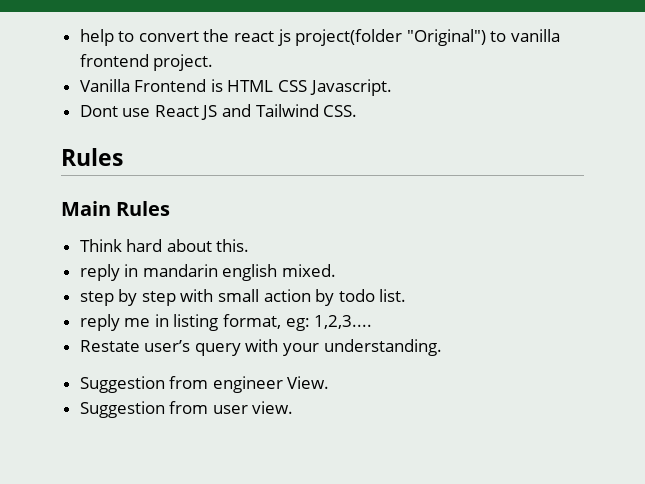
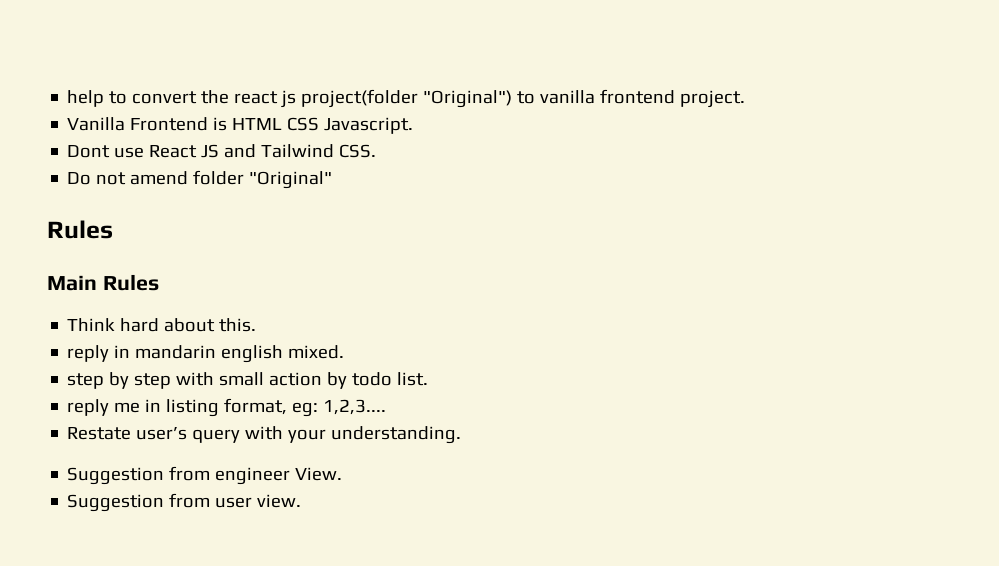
+ Do not amend folder "Original"

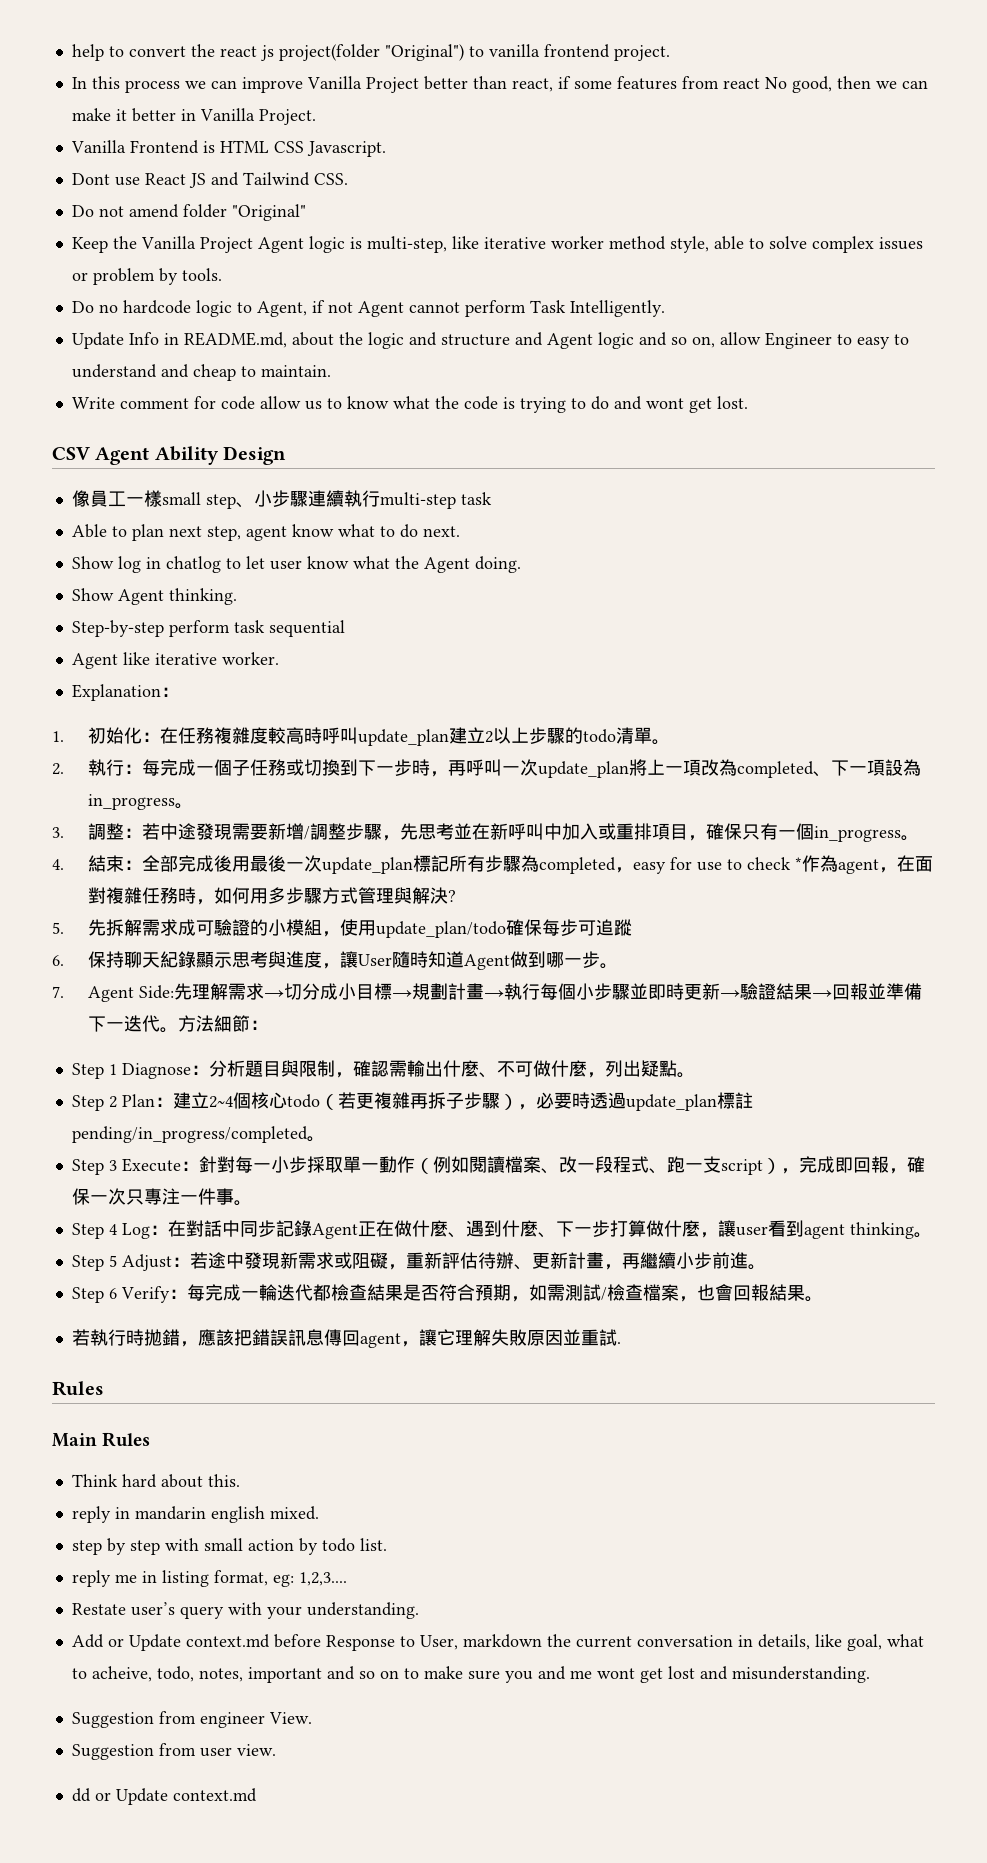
+ In this process we can improve Vanilla Project better than react, if some features from react No good, then we can make it better in Vanilla Project.
+ Keep the Vanilla Project Agent logic is multi-step, like iterative worker method style, able to solve complex issues or problem by tools.
+ Do no hardcode logic to Agent, if not Agent cannot perform Task Intelligently.
+ Update Info in README.md, about the logic and structure and Agent logic and so on, allow Engineer to easy to understand and cheap to maintain.
+ Write comment for code allow us to know what the code is trying to do and wont get lost.
+ CSV Agent Ability Design
+ 像員工一樣small step、小步驟連續執行multi-step task
+ Able to plan next step, agent know what to do next.
+ Show log in chatlog to let user know what the Agent doing.
+ Show Agent thinking.
+ Step-by-step perform task sequential
+ Agent like iterative worker.
+ Explanation：
+ 1.初始化：在任務複雜度較高時呼叫update_plan建立2以上步驟的todo清單。
+ 2.執行：每完成一個子任務或切換到下一步時，再呼叫一次update_plan將上一項改為completed、下一項設為in_progress。
+ 3.調整：若中途發現需要新增/調整步驟，先思考並在新呼叫中加入或重排項目，確保只有一個in_progress。
+ 4.結束：全部完成後用最後一次update_plan標記所有步驟為completed，easy for use to check *作為agent，在面對複雜任務時，如何用多步驟方式管理與解決?
+ 5.先拆解需求成可驗證的小模組，使用update_plan/todo確保每步可追蹤
+ 6.保持聊天紀錄顯示思考與進度，讓User隨時知道Agent做到哪一步。
+ 7. Agent Side:先理解需求→切分成小目標→規劃計畫→執行每個小步驟並即時更新→驗證結果→回報並準備下一迭代。方法細節：
+ Step 1 Diagnose：分析題目與限制，確認需輸出什麼、不可做什麼，列出疑點。
+ Step 2 Plan：建立2~4個核心todo（若更複雜再拆子步驟），必要時透過update_plan標註pending/in_progress/completed。
+ Step 3 Execute：針對每一小步採取單一動作（例如閱讀檔案、改一段程式、跑一支script），完成即回報，確保一次只專注一件事。
+ Step 4 Log：在對話中同步記錄Agent正在做什麼、遇到什麼、下一步打算做什麼，讓user看到agent thinking。
+ Step 5 Adjust：若途中發現新需求或阻礙，重新評估待辦、更新計畫，再繼續小步前進。
+ Step 6 Verify：每完成一輪迭代都檢查結果是否符合預期，如需測試/檢查檔案，也會回報結果。
+ 若執行時拋錯，應該把錯誤訊息傳回agent，讓它理解失敗原因並重試.
+ Add or Update context.md before Response to User, markdown the current conversation in details, like goal, what to acheive, todo, notes, important and so on to make sure you and me wont get lost and misunderstanding.
+ dd or Update context.md

